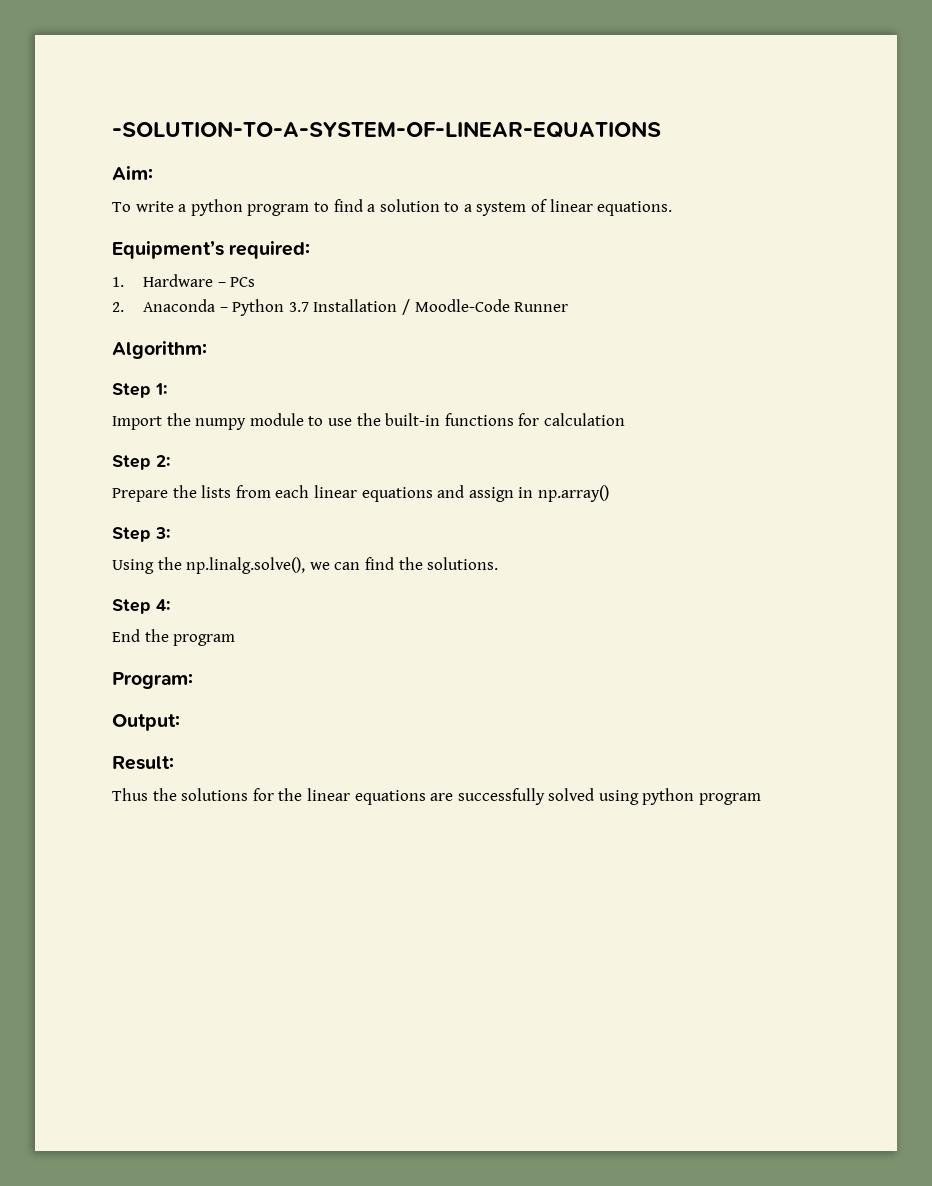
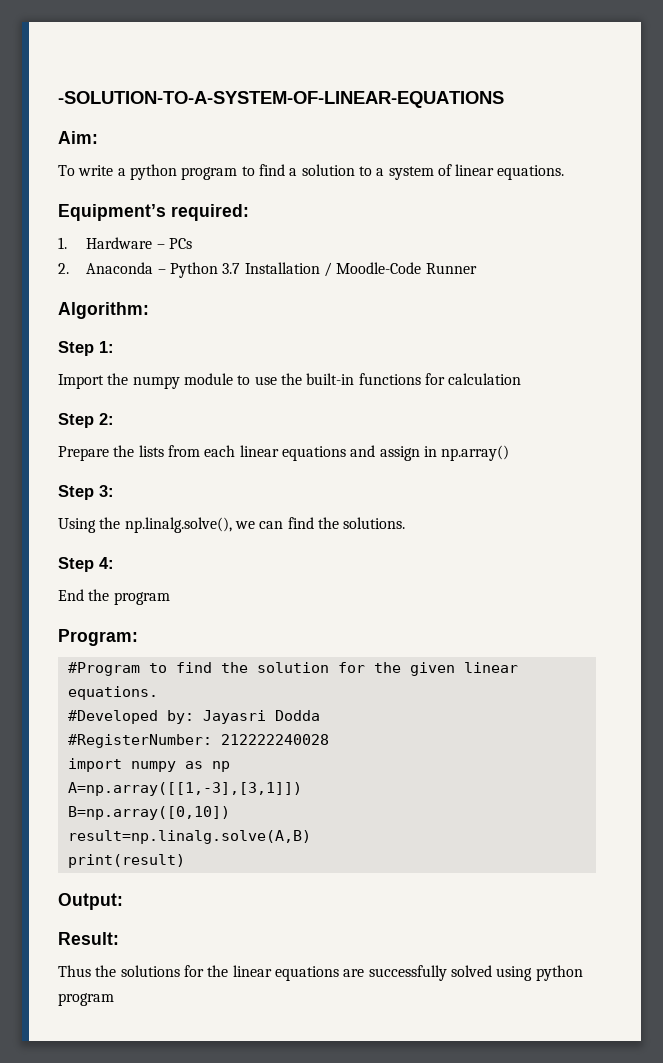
+ #Program to find the solution for the given linear equations.
+ #Developed by: Jayasri Dodda
+ #RegisterNumber: 212222240028
+ import numpy as np
+ A=np.array([[1,-3],[3,1]])
+ B=np.array([0,10])
+ result=np.linalg.solve(A,B)
+ print(result)

